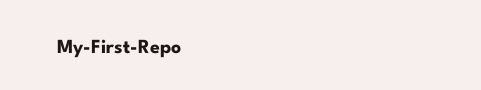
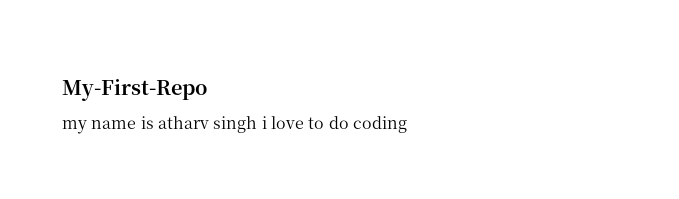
+ my name is atharv singh i love to do coding

